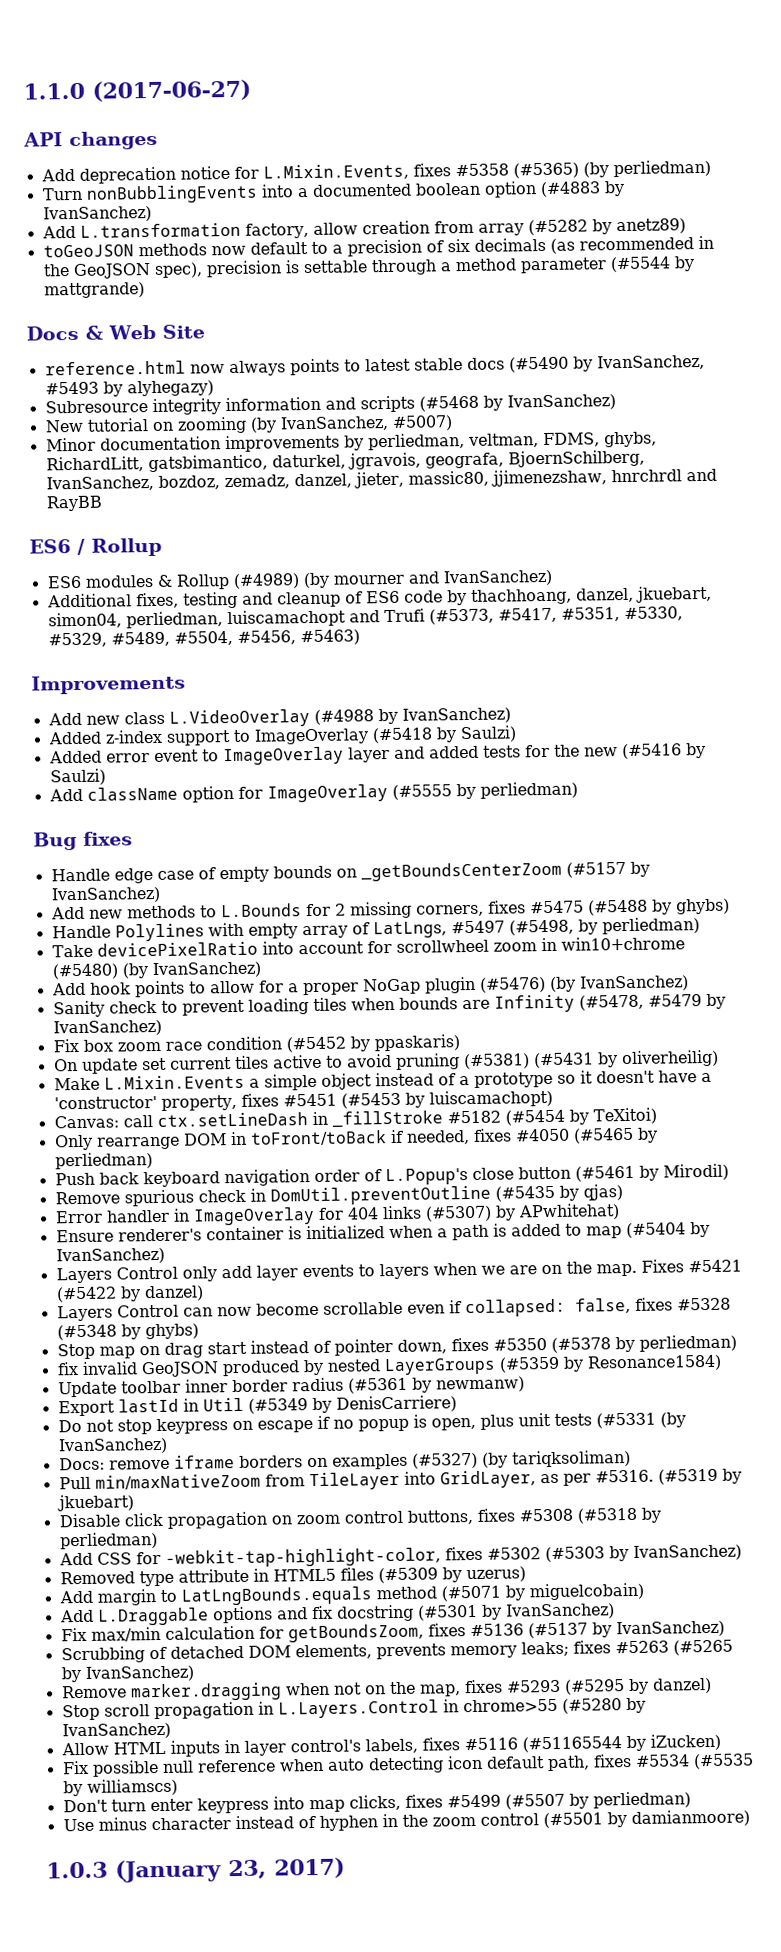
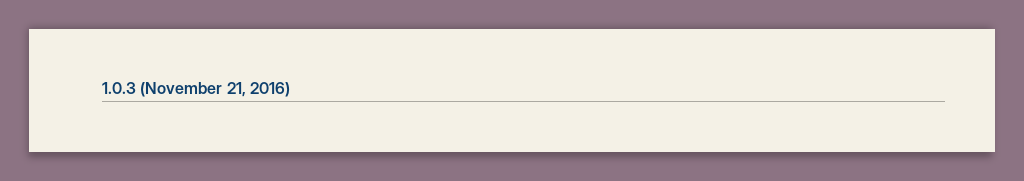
- 1.1.0 (2017-06-27)
- API changes
- Add deprecation notice for L.Mixin.Events, fixes #5358 (#5365) (by perliedman)
- Turn nonBubblingEvents into a documented boolean option (#4883 by IvanSanchez)
- Add L.transformation factory, allow creation from array (#5282 by anetz89)
- toGeoJSON methods now default to a precision of six decimals (as recommended in the GeoJSON spec), precision is settable through a method parameter (#5544 by mattgrande)
- Docs & Web Site
- reference.html now always points to latest stable docs (#5490 by IvanSanchez, #5493 by alyhegazy)
- Subresource integrity information and scripts (#5468 by IvanSanchez)
- New tutorial on zooming (by IvanSanchez, #5007)
- Minor documentation improvements by perliedman, veltman, FDMS, ghybs, RichardLitt, gatsbimantico, daturkel, jgravois, geografa, BjoernSchilberg, IvanSanchez, bozdoz, zemadz, danzel, jieter, massic80, jjimenezshaw, hnrchrdl and RayBB
- ES6 / Rollup
- ES6 modules & Rollup (#4989) (by mourner and IvanSanchez)
- Additional fixes, testing and cleanup of ES6 code by thachhoang, danzel, jkuebart, simon04, perliedman, luiscamachopt and Trufi (#5373, #5417, #5351, #5330, #5329, #5489, #5504, #5456, #5463)
- Improvements
- Add new class L.VideoOverlay (#4988 by IvanSanchez)
- Added z-index support to ImageOverlay (#5418 by Saulzi)
- Added error event to ImageOverlay layer and added tests for the new (#5416 by Saulzi)
- Add className option for ImageOverlay (#5555 by perliedman)
- Bug fixes
- Handle edge case of empty bounds on _getBoundsCenterZoom (#5157 by IvanSanchez)
- Add new methods to L.Bounds for 2 missing corners, fixes #5475 (#5488 by ghybs)
- Handle Polylines with empty array of LatLngs, #5497 (#5498, by perliedman)
- Take devicePixelRatio into account for scrollwheel zoom in win10+chrome (#5480) (by IvanSanchez)
- Add hook points to allow for a proper NoGap plugin (#5476) (by IvanSanchez)
- Sanity check to prevent loading tiles when bounds are Infinity (#5478, #5479 by IvanSanchez)
- Fix box zoom race condition (#5452 by ppaskaris)
- On update set current tiles active to avoid pruning (#5381) (#5431 by oliverheilig)
- Make L.Mixin.Events a simple object instead of a prototype so it doesn't have a 'constructor' property, fixes #5451 (#5453 by luiscamachopt)
- Canvas: call ctx.setLineDash in _fillStroke #5182 (#5454 by TeXitoi)
- Only rearrange DOM in toFront/toBack if needed, fixes #4050 (#5465 by perliedman)
- Push back keyboard navigation order of L.Popup's close button (#5461 by Mirodil)
- Remove spurious check in DomUtil.preventOutline (#5435 by qjas)
- Error handler in ImageOverlay for 404 links (#5307) by APwhitehat)
- Ensure renderer's container is initialized when a path is added to map (#5404 by IvanSanchez)
- Layers Control only add layer events to layers when we are on the map. Fixes #5421 (#5422 by danzel)
- Layers Control can now become scrollable even if collapsed: false, fixes #5328 (#5348 by ghybs)
- Stop map on drag start instead of pointer down, fixes #5350 (#5378 by perliedman)
- fix invalid GeoJSON produced by nested LayerGroups (#5359 by Resonance1584)
- Update toolbar inner border radius (#5361 by newmanw)
- Export lastId in Util (#5349 by DenisCarriere)
- Do not stop keypress on escape if no popup is open, plus unit tests (#5331 (by IvanSanchez)
- Docs: remove iframe borders on examples (#5327) (by tariqksoliman)
- Pull min/maxNativeZoom from TileLayer into GridLayer, as per #5316. (#5319 by jkuebart)
- Disable click propagation on zoom control buttons, fixes #5308 (#5318 by perliedman)
- Add CSS for -webkit-tap-highlight-color, fixes #5302 (#5303 by IvanSanchez)
- Removed type attribute in HTML5 files (#5309 by uzerus)
- Add margin to LatLngBounds.equals method (#5071 by miguelcobain)
- Add L.Draggable options and fix docstring (#5301 by IvanSanchez)
- Fix max/min calculation for getBoundsZoom, fixes #5136 (#5137 by IvanSanchez)
- Scrubbing of detached DOM elements, prevents memory leaks; fixes #5263 (#5265 by IvanSanchez)
- Remove marker.dragging when not on the map, fixes #5293 (#5295 by danzel)
- Stop scroll propagation in L.Layers.Control in chrome>55 (#5280 by IvanSanchez)
- Allow HTML inputs in layer control's labels, fixes #5116 (#51165544 by iZucken)
- Fix possible null reference when auto detecting icon default path, fixes #5534 (#5535 by williamscs)
- Don't turn enter keypress into map clicks, fixes #5499 (#5507 by perliedman)
- Use minus character instead of hyphen in the zoom control (#5501 by damianmoore)
- 1.0.3 (January 23, 2017)
+ 1.0.3 (November 21, 2016)

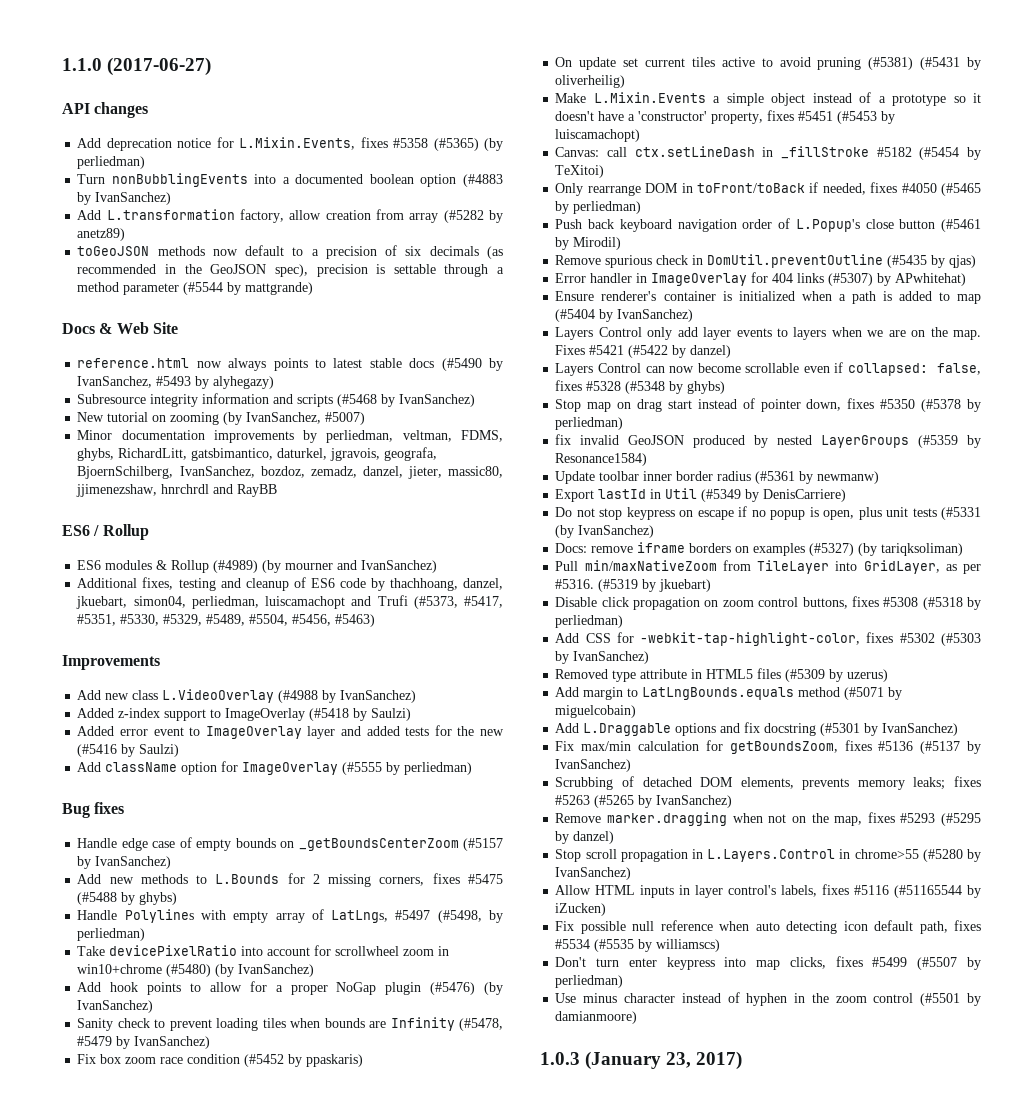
- 1.0.3 (November 21, 2016)
+ 1.1.0 (2017-06-27)
+ API changes
+ Add deprecation notice for L.Mixin.Events, fixes #5358 (#5365) (by perliedman)
+ Turn nonBubblingEvents into a documented boolean option (#4883 by IvanSanchez)
+ Add L.transformation factory, allow creation from array (#5282 by anetz89)
+ toGeoJSON methods now default to a precision of six decimals (as recommended in the GeoJSON spec), precision is settable through a method parameter (#5544 by mattgrande)
+ Docs & Web Site
+ reference.html now always points to latest stable docs (#5490 by IvanSanchez, #5493 by alyhegazy)
+ Subresource integrity information and scripts (#5468 by IvanSanchez)
+ New tutorial on zooming (by IvanSanchez, #5007)
+ Minor documentation improvements by perliedman, veltman, FDMS, ghybs, RichardLitt, gatsbimantico, daturkel, jgravois, geografa, BjoernSchilberg, IvanSanchez, bozdoz, zemadz, danzel, jieter, massic80, jjimenezshaw, hnrchrdl and RayBB
+ ES6 / Rollup
+ ES6 modules & Rollup (#4989) (by mourner and IvanSanchez)
+ Additional fixes, testing and cleanup of ES6 code by thachhoang, danzel, jkuebart, simon04, perliedman, luiscamachopt and Trufi (#5373, #5417, #5351, #5330, #5329, #5489, #5504, #5456, #5463)
+ Improvements
+ Add new class L.VideoOverlay (#4988 by IvanSanchez)
+ Added z-index support to ImageOverlay (#5418 by Saulzi)
+ Added error event to ImageOverlay layer and added tests for the new (#5416 by Saulzi)
+ Add className option for ImageOverlay (#5555 by perliedman)
+ Bug fixes
+ Handle edge case of empty bounds on _getBoundsCenterZoom (#5157 by IvanSanchez)
+ Add new methods to L.Bounds for 2 missing corners, fixes #5475 (#5488 by ghybs)
+ Handle Polylines with empty array of LatLngs, #5497 (#5498, by perliedman)
+ Take devicePixelRatio into account for scrollwheel zoom in win10+chrome (#5480) (by IvanSanchez)
+ Add hook points to allow for a proper NoGap plugin (#5476) (by IvanSanchez)
+ Sanity check to prevent loading tiles when bounds are Infinity (#5478, #5479 by IvanSanchez)
+ Fix box zoom race condition (#5452 by ppaskaris)
+ On update set current tiles active to avoid pruning (#5381) (#5431 by oliverheilig)
+ Make L.Mixin.Events a simple object instead of a prototype so it doesn't have a 'constructor' property, fixes #5451 (#5453 by luiscamachopt)
+ Canvas: call ctx.setLineDash in _fillStroke #5182 (#5454 by TeXitoi)
+ Only rearrange DOM in toFront/toBack if needed, fixes #4050 (#5465 by perliedman)
+ Push back keyboard navigation order of L.Popup's close button (#5461 by Mirodil)
+ Remove spurious check in DomUtil.preventOutline (#5435 by qjas)
+ Error handler in ImageOverlay for 404 links (#5307) by APwhitehat)
+ Ensure renderer's container is initialized when a path is added to map (#5404 by IvanSanchez)
+ Layers Control only add layer events to layers when we are on the map. Fixes #5421 (#5422 by danzel)
+ Layers Control can now become scrollable even if collapsed: false, fixes #5328 (#5348 by ghybs)
+ Stop map on drag start instead of pointer down, fixes #5350 (#5378 by perliedman)
+ fix invalid GeoJSON produced by nested LayerGroups (#5359 by Resonance1584)
+ Update toolbar inner border radius (#5361 by newmanw)
+ Export lastId in Util (#5349 by DenisCarriere)
+ Do not stop keypress on escape if no popup is open, plus unit tests (#5331 (by IvanSanchez)
+ Docs: remove iframe borders on examples (#5327) (by tariqksoliman)
+ Pull min/maxNativeZoom from TileLayer into GridLayer, as per #5316. (#5319 by jkuebart)
+ Disable click propagation on zoom control buttons, fixes #5308 (#5318 by perliedman)
+ Add CSS for -webkit-tap-highlight-color, fixes #5302 (#5303 by IvanSanchez)
+ Removed type attribute in HTML5 files (#5309 by uzerus)
+ Add margin to LatLngBounds.equals method (#5071 by miguelcobain)
+ Add L.Draggable options and fix docstring (#5301 by IvanSanchez)
+ Fix max/min calculation for getBoundsZoom, fixes #5136 (#5137 by IvanSanchez)
+ Scrubbing of detached DOM elements, prevents memory leaks; fixes #5263 (#5265 by IvanSanchez)
+ Remove marker.dragging when not on the map, fixes #5293 (#5295 by danzel)
+ Stop scroll propagation in L.Layers.Control in chrome>55 (#5280 by IvanSanchez)
+ Allow HTML inputs in layer control's labels, fixes #5116 (#51165544 by iZucken)
+ Fix possible null reference when auto detecting icon default path, fixes #5534 (#5535 by williamscs)
+ Don't turn enter keypress into map clicks, fixes #5499 (#5507 by perliedman)
+ Use minus character instead of hyphen in the zoom control (#5501 by damianmoore)
+ 1.0.3 (January 23, 2017)

